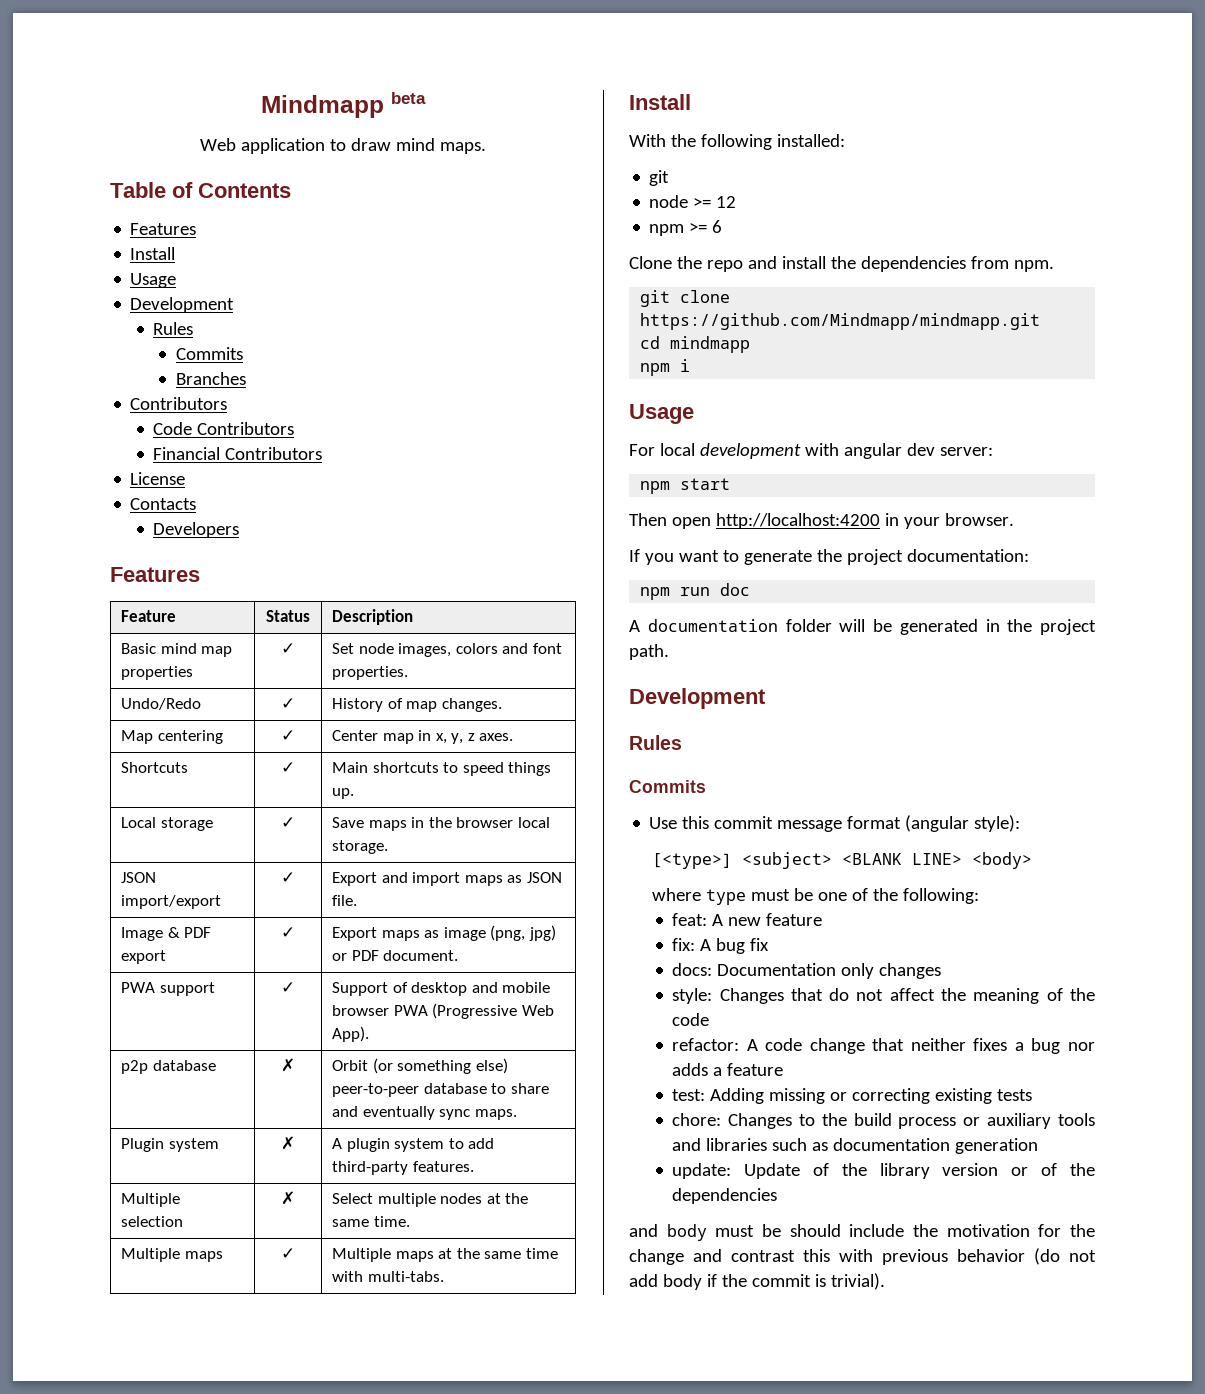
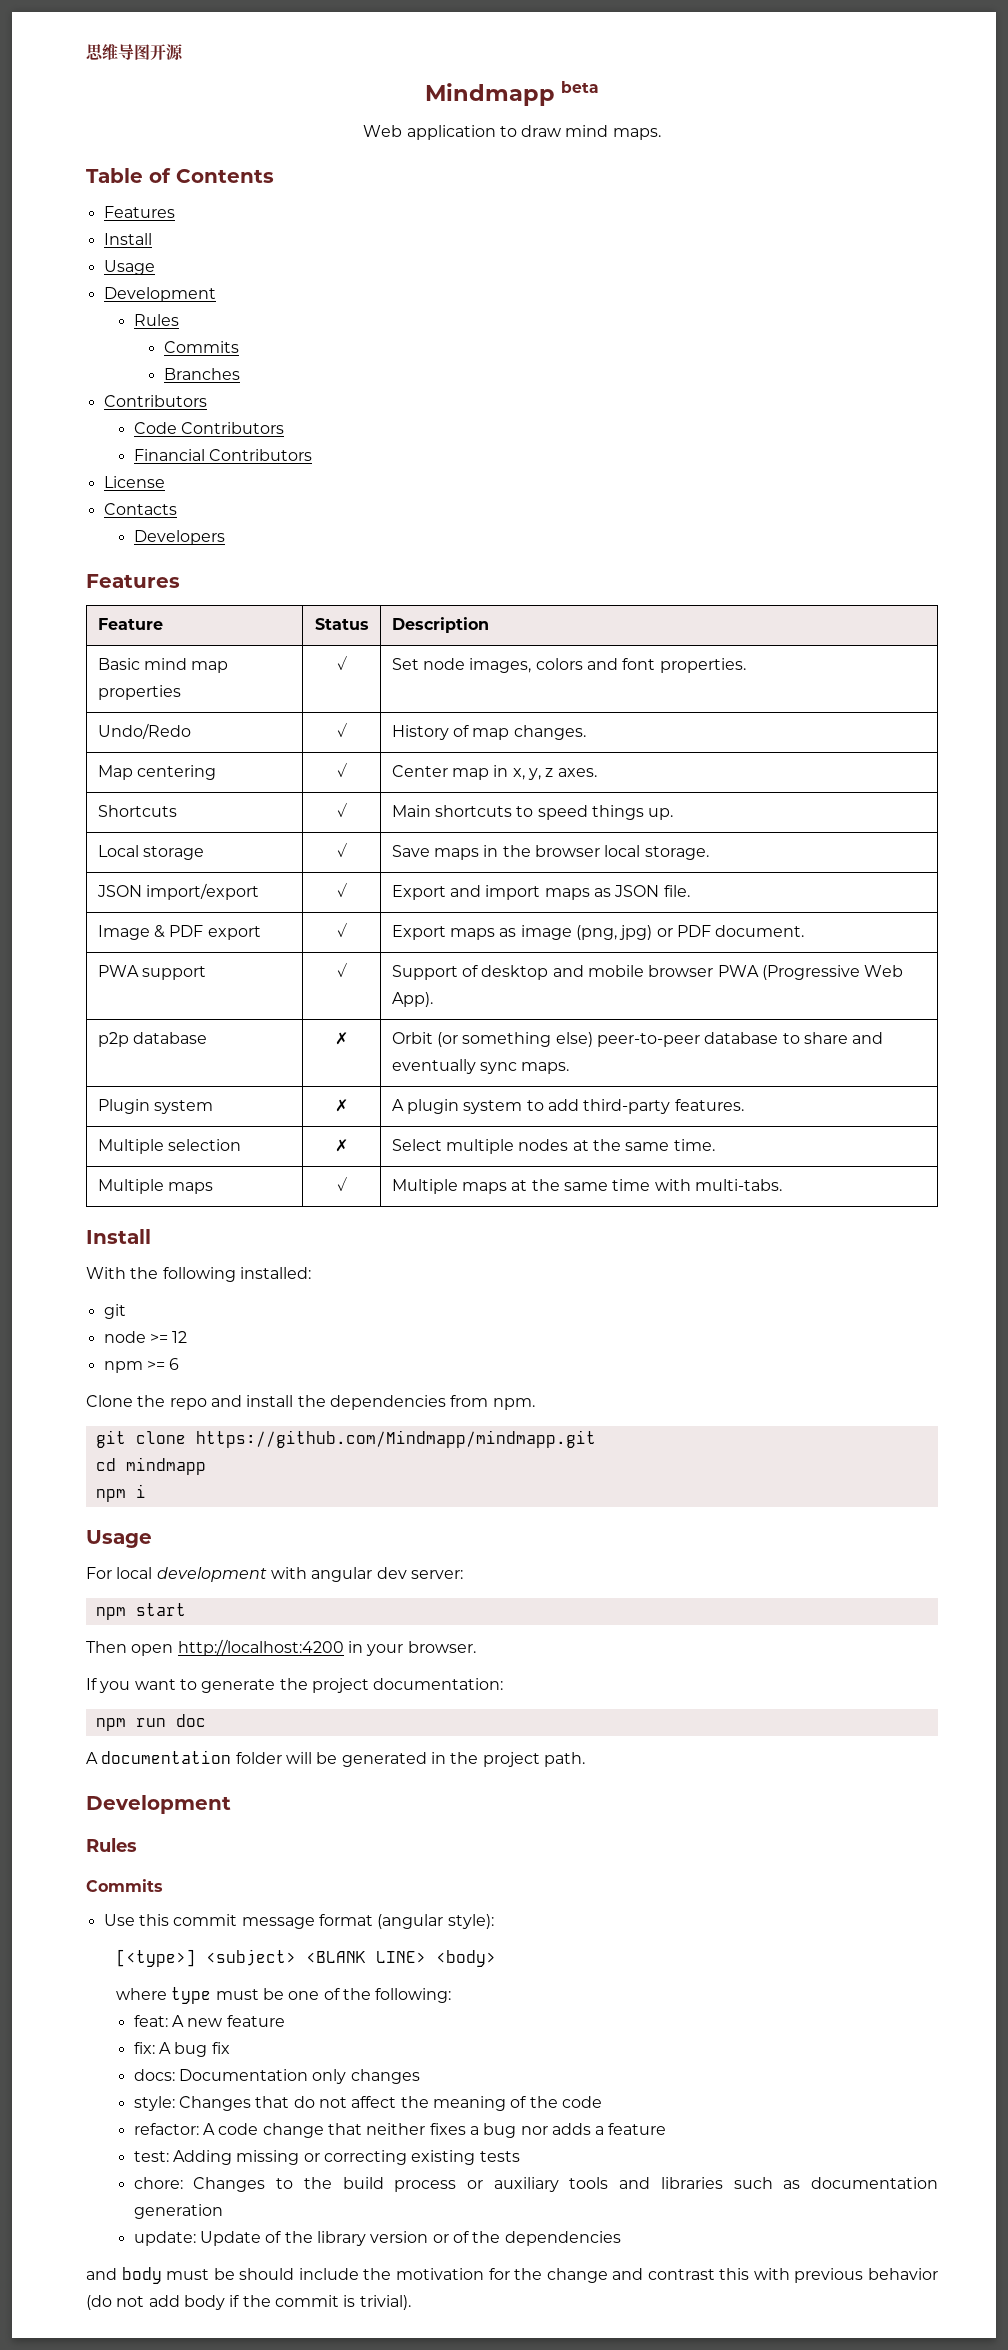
+ 思维导图开源

